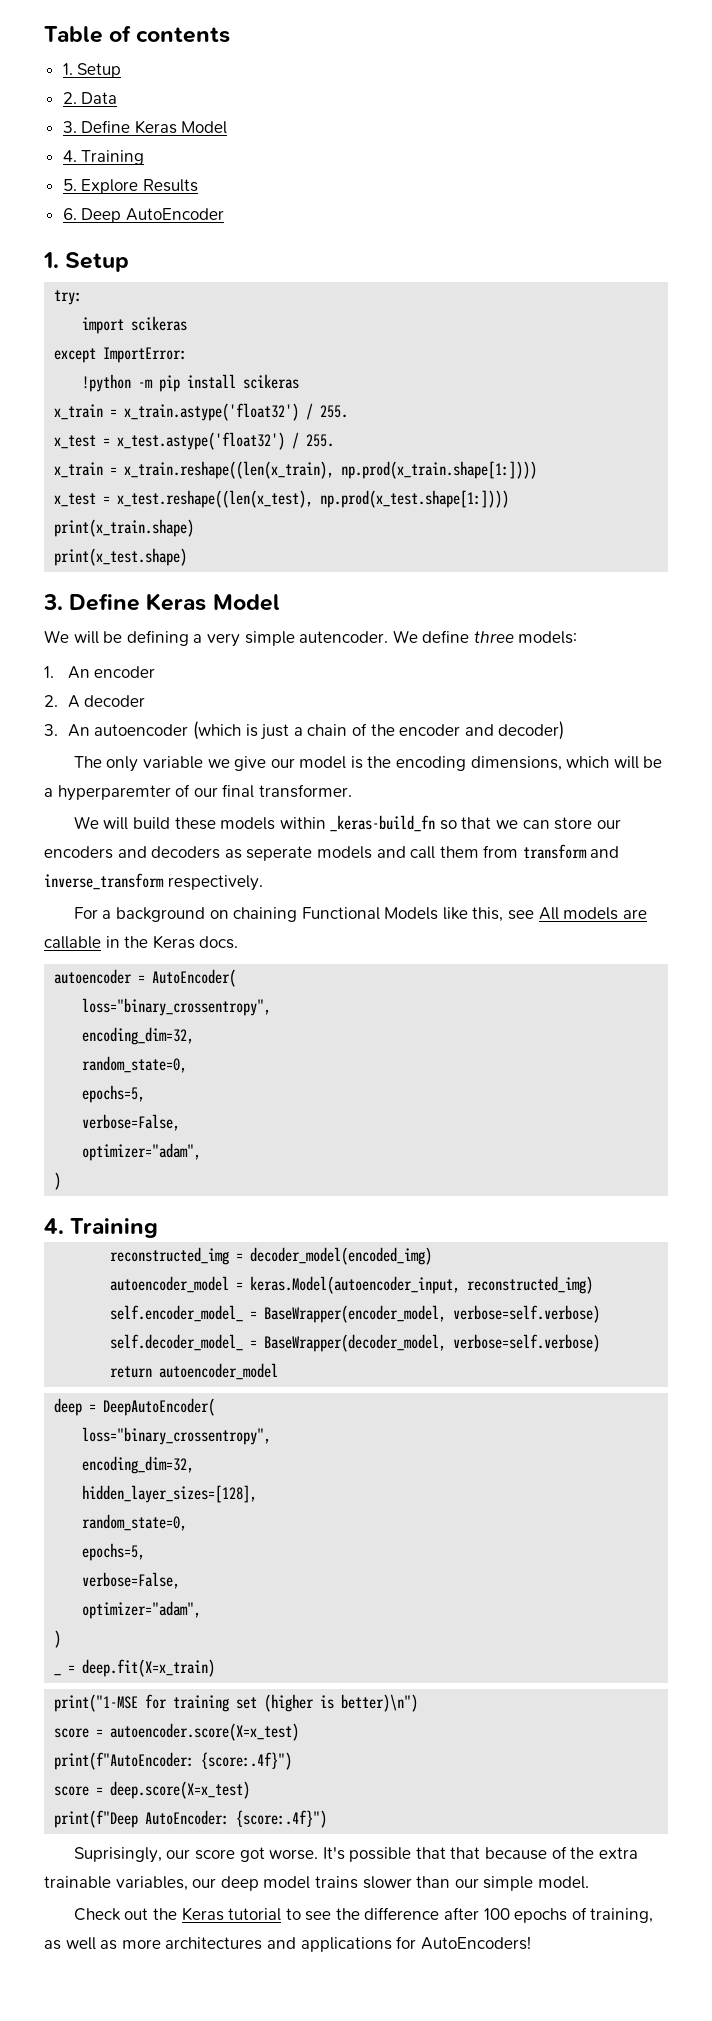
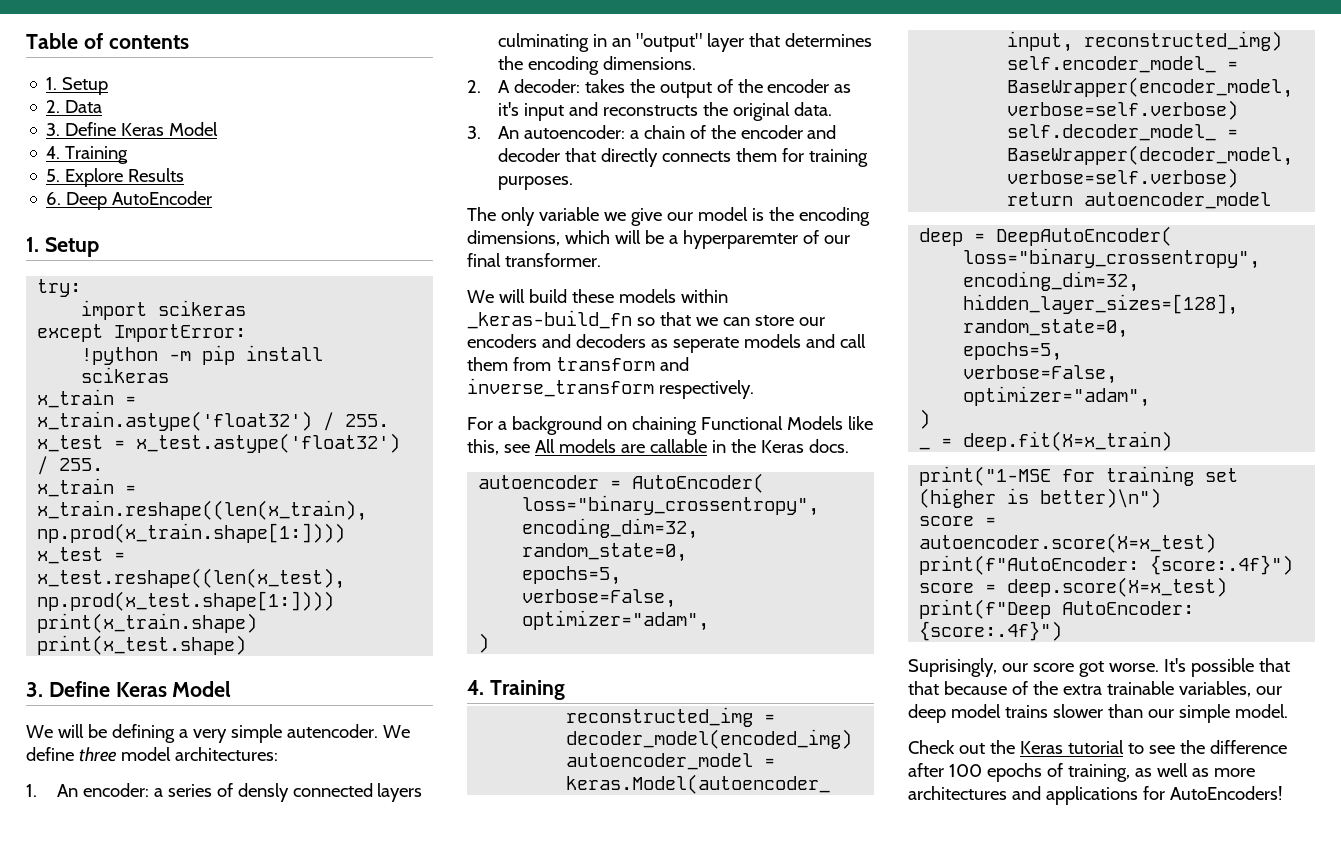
- We define three models:
+ We define three model architectures:
- 1. An encoder
- 2. A decoder
- 3. An autoencoder (which is just a chain of the encoder and decoder)
+ 1. An encoder: a series of densly connected layers culminating in an "output" layer that determines the encoding dimensions.
+ 2. A decoder: takes the output of the encoder as it's input and reconstructs the original data.
+ 3. An autoencoder: a chain of the encoder and decoder that directly connects them for training purposes.

